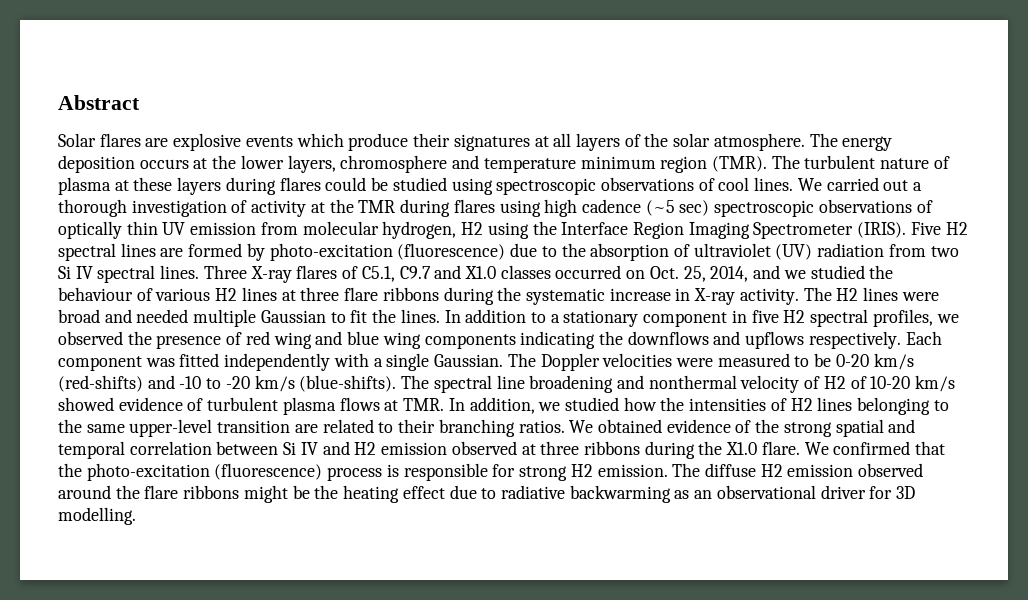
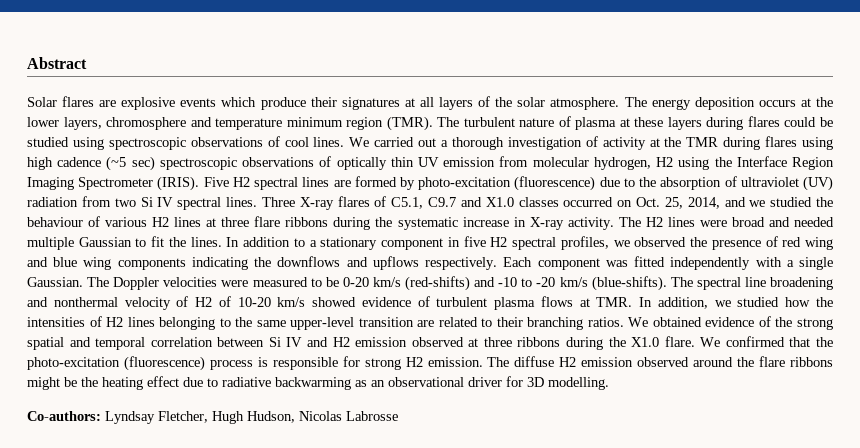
+ Co-authors: Lyndsay Fletcher, Hugh Hudson, Nicolas Labrosse

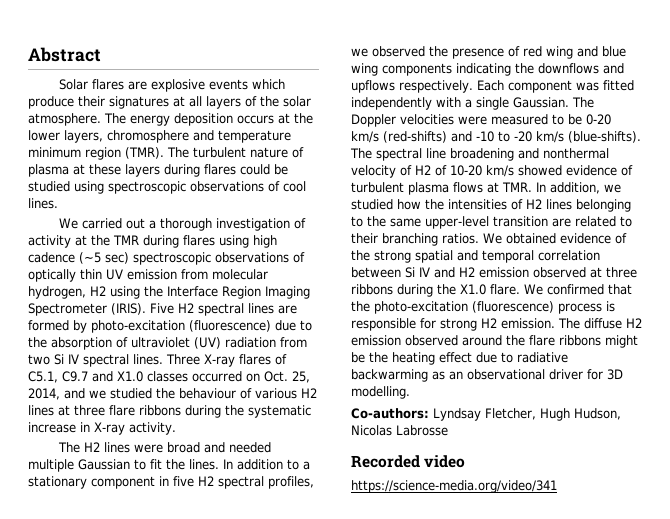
- The turbulent nature of plasma at these layers during flares could be studied using spectroscopic observations of cool lines. We carried out a thorough investigation of activity at the TMR during flares using high cadence (~5 sec) spectroscopic observations of optically thin UV emission from molecular hydrogen, H2 using the Interface Region Imaging Spectrometer (IRIS).
+ The turbulent nature of plasma at these layers during flares could be studied using spectroscopic observations of cool lines.
+ We carried out a thorough investigation of activity at the TMR during flares using high cadence (~5 sec) spectroscopic observations of optically thin UV emission from molecular hydrogen, H2 using the Interface Region Imaging Spectrometer (IRIS).
- Three X-ray flares of C5.1, C9.7 and X1.0 classes occurred on Oct. 25, 2014, and we studied the behaviour of various H2 lines at three flare ribbons during the systematic increase in X-ray activity. The H2 lines were broad and needed multiple Gaussian to fit the lines.
+ Three X-ray flares of C5.1, C9.7 and X1.0 classes occurred on Oct. 25, 2014, and we studied the behaviour of various H2 lines at three flare ribbons during the systematic increase in X-ray activity.
+ The H2 lines were broad and needed multiple Gaussian to fit the lines.
+ Recorded video
+ https://science-media.org/video/341

